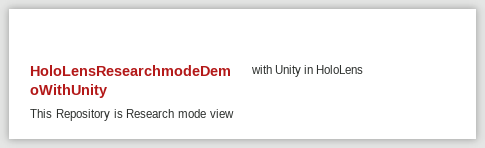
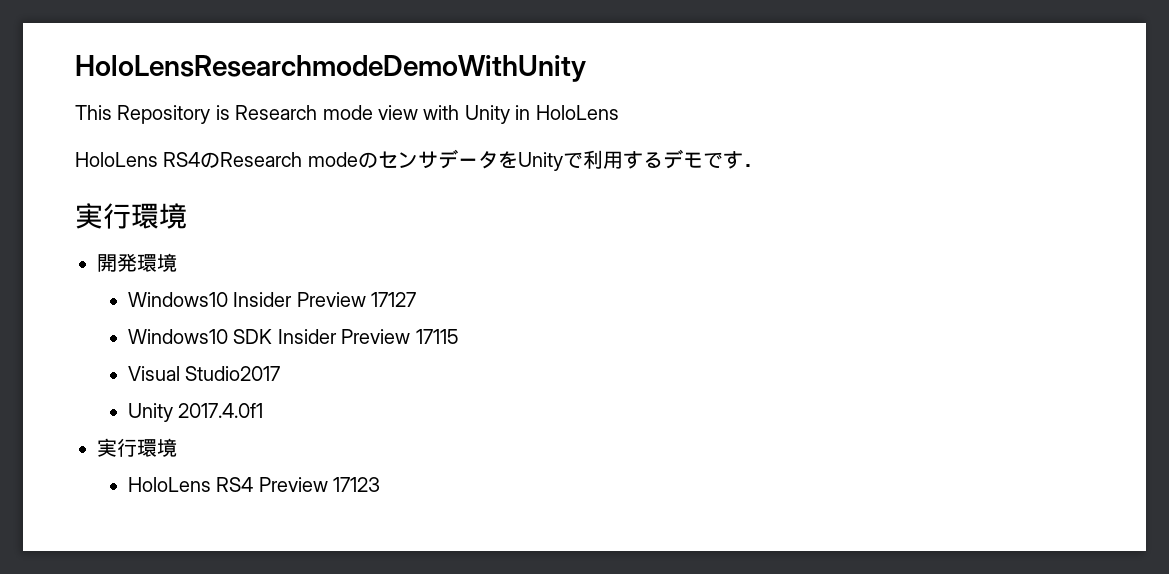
+ HoloLens RS4のResearch modeのセンサデータをUnityで利用するデモです．
+ 実行環境
+ 開発環境
+ Windows10 Insider Preview 17127
+ Windows10 SDK Insider Preview 17115
+ Visual Studio2017
+ Unity 2017.4.0f1
+ 実行環境
+ HoloLens RS4 Preview 17123

